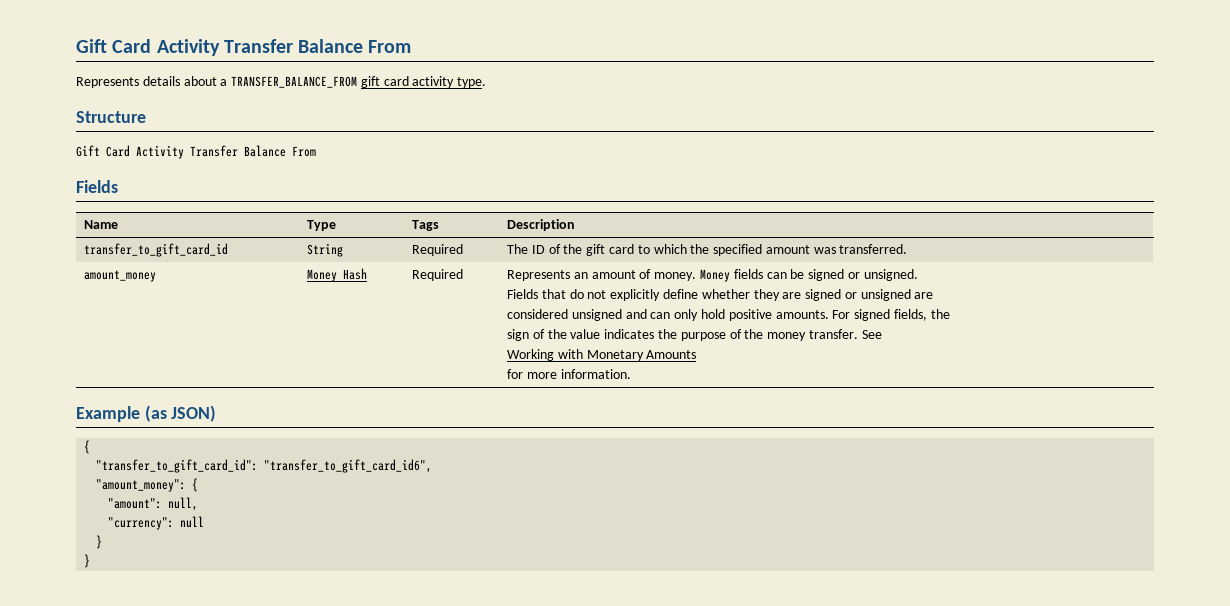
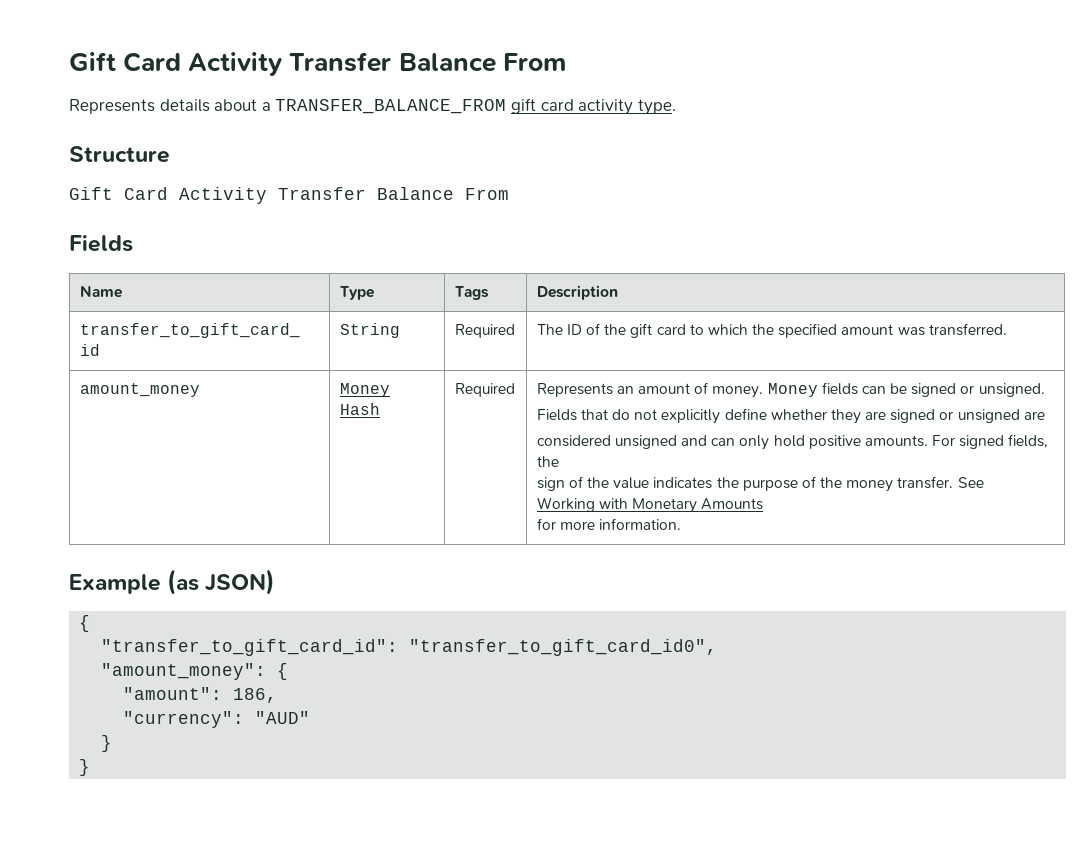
- "transfer_to_gift_card_id": "transfer_to_gift_card_id6",
+ "transfer_to_gift_card_id": "transfer_to_gift_card_id0",
- "amount": null,
+ "amount": 186,
- "currency": null
+ "currency": "AUD"

